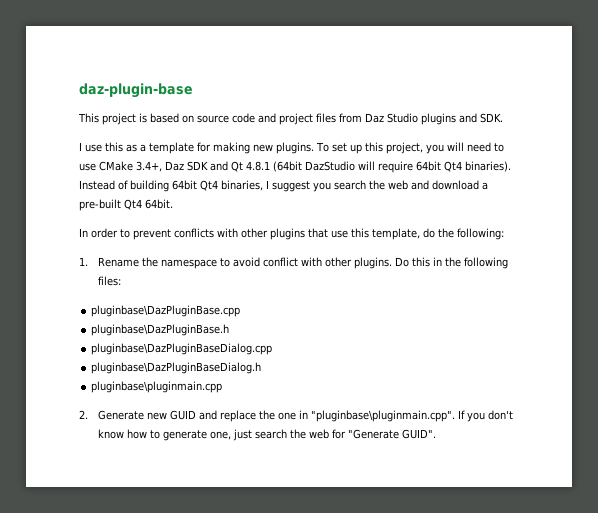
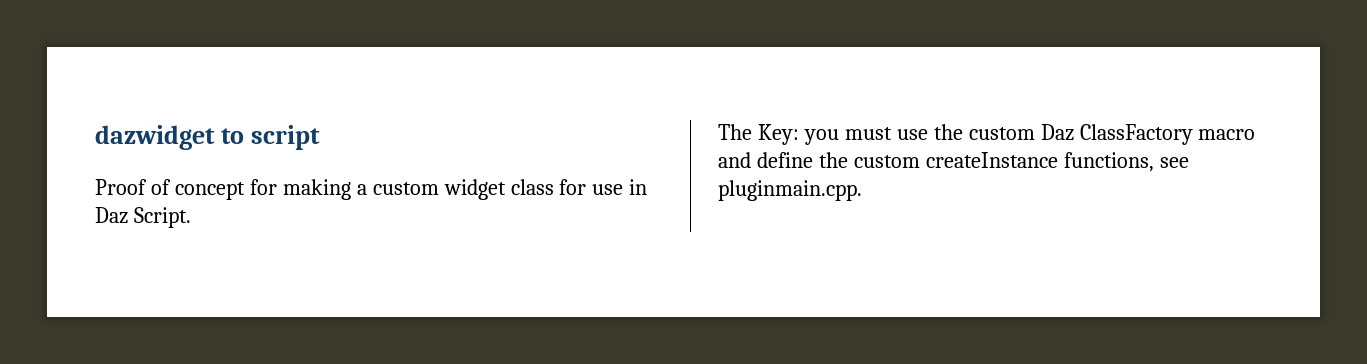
- daz-plugin-base
- This project is based on source code and project files from Daz Studio plugins and SDK.
- I use this as a template for making new plugins. To set up this project, you will need to use CMake 3.4+, Daz SDK and Qt 4.8.1 (64bit DazStudio will require 64bit Qt4 binaries). Instead of building 64bit Qt4 binaries, I suggest you search the web and download a pre-built Qt4 64bit.
- In order to prevent conflicts with other plugins that use this template, do the following:
- 1. Rename the namespace to avoid conflict with other plugins. Do this in the following files:
- pluginbase\DazPluginBase.cpp
- pluginbase\DazPluginBase.h
- pluginbase\DazPluginBaseDialog.cpp
- pluginbase\DazPluginBaseDialog.h
- pluginbase\pluginmain.cpp
- 2. Generate new GUID and replace the one in "pluginbase\pluginmain.cpp". If you don't know how to generate one, just search the web for "Generate GUID".
+ dazwidget to script
+ Proof of concept for making a custom widget class for use in Daz Script.
+ The Key: you must use the custom Daz ClassFactory macro and define the custom createInstance functions, see pluginmain.cpp.

